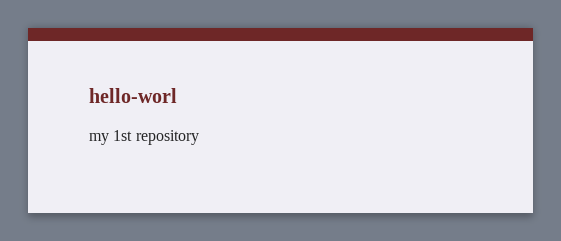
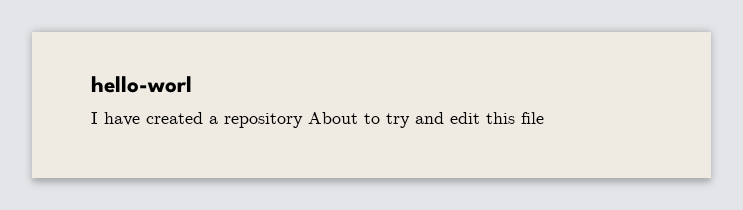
- my 1st repository
+ I have created a repository About to try and edit this file

